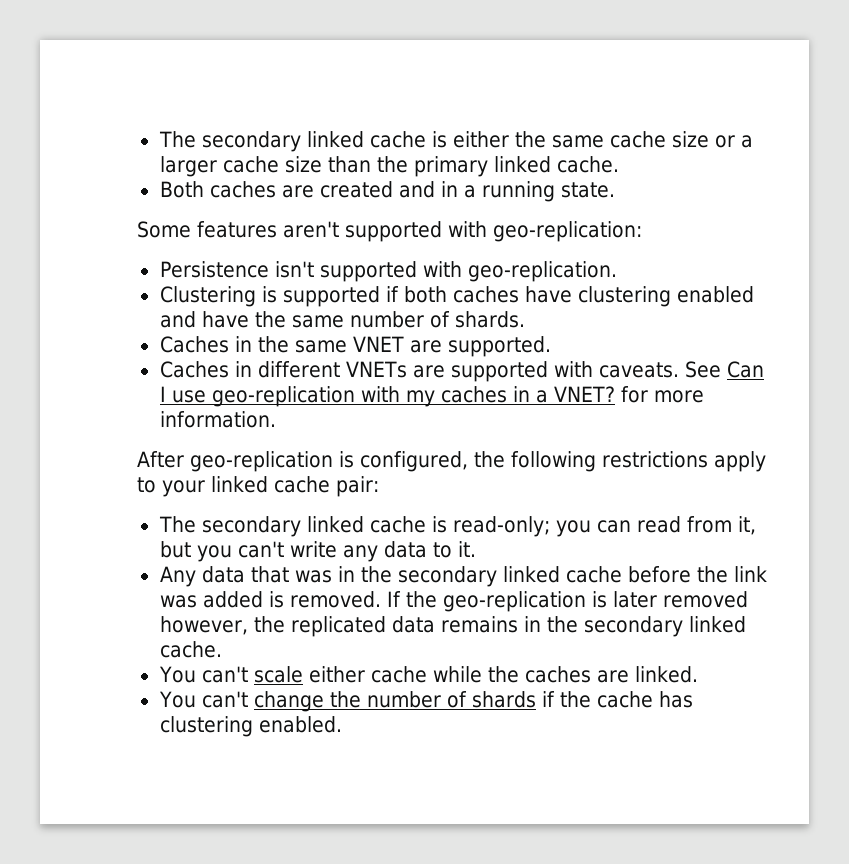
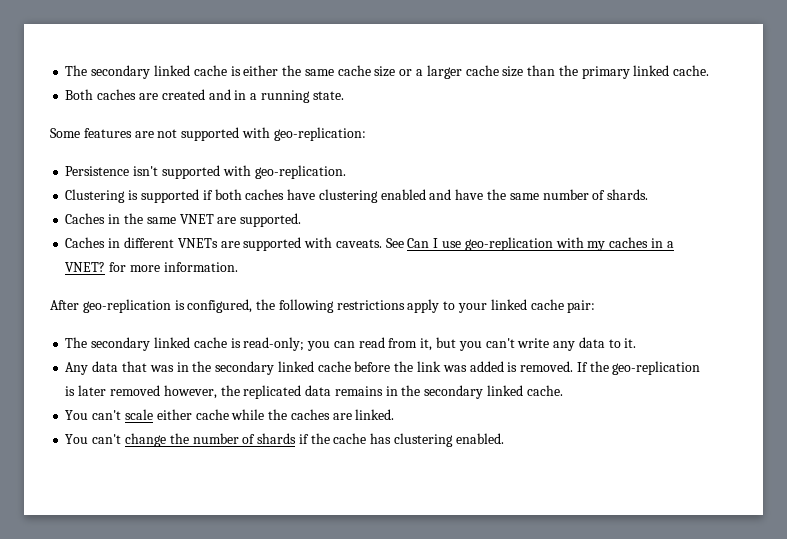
- Some features aren't supported with geo-replication:
+ Some features are not supported with geo-replication:

